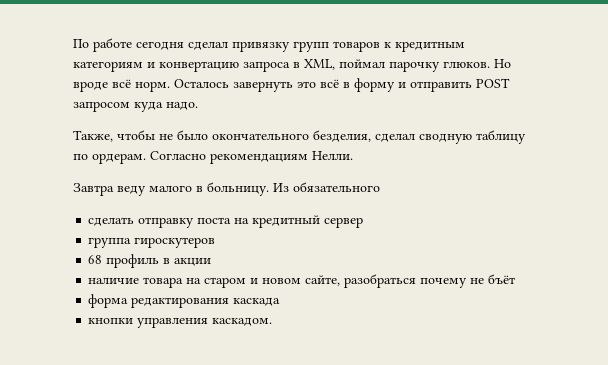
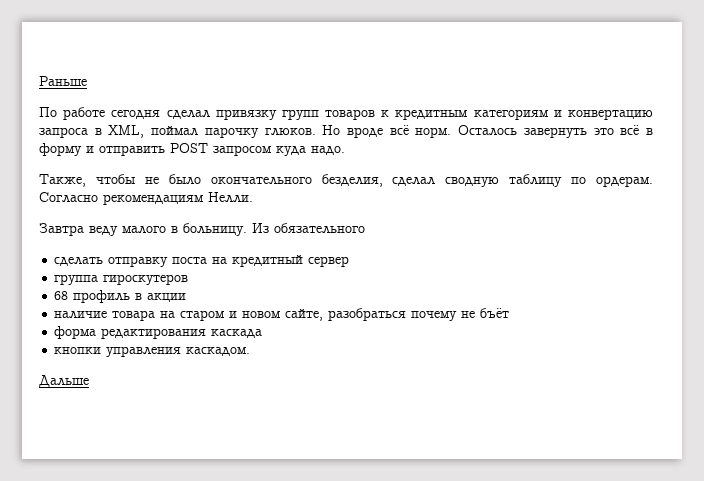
+ Раньше
+ Дальше

